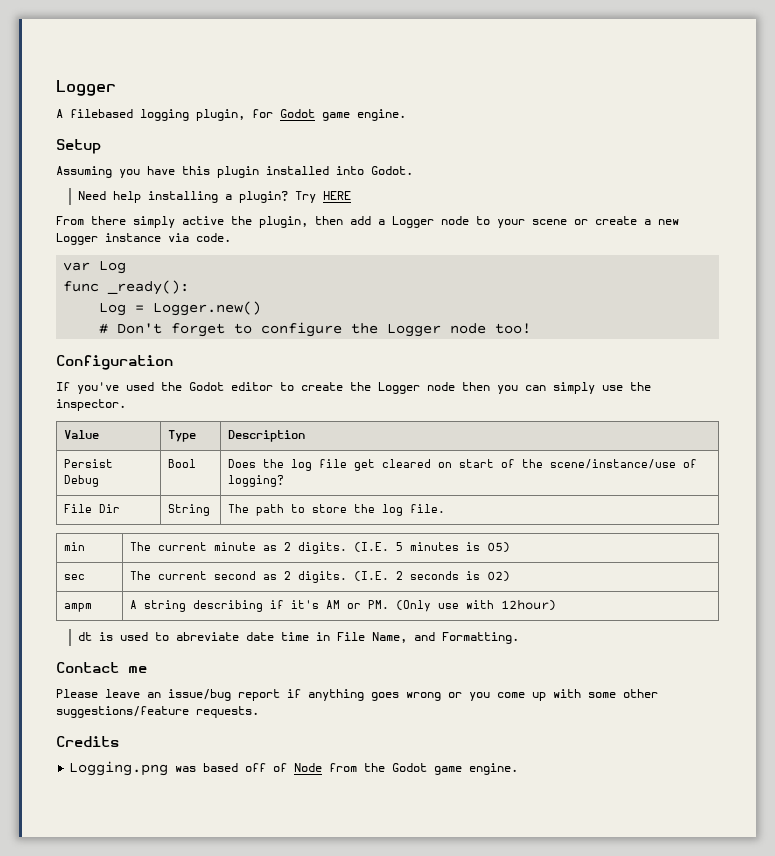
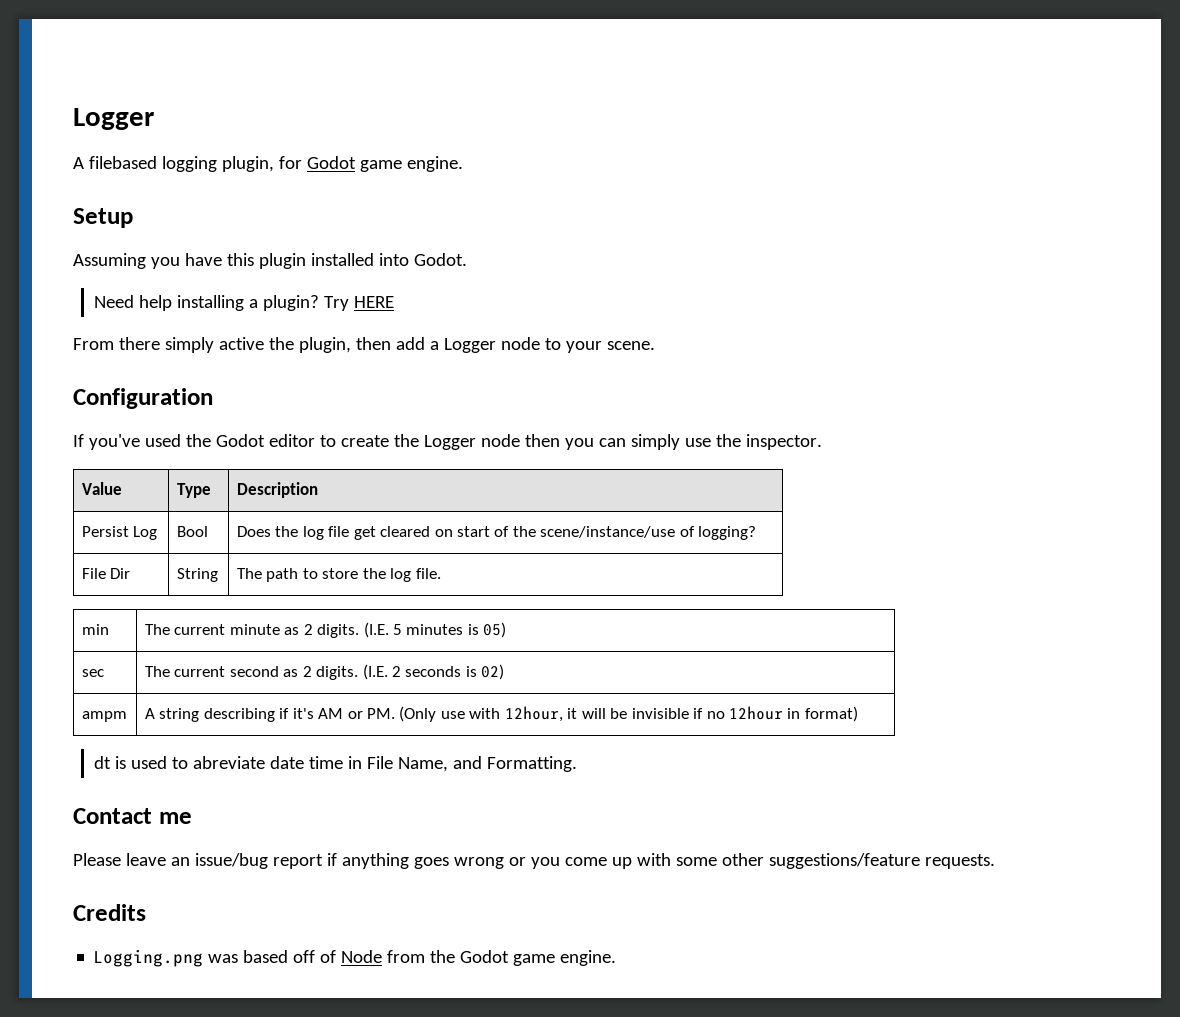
- From there simply active the plugin, then add a Logger node to your scene or create a new Logger instance via code.
- var Log
- func _ready():
- Log = Logger.new()
- # Don't forget to configure the Logger node too!
+ From there simply active the plugin, then add a Logger node to your scene.
- Persist Debug | Bool | Does the log file get cleared on start of the scene/instance/use of logging?
+ Persist Log | Bool | Does the log file get cleared on start of the scene/instance/use of logging?
- ampm | A string describing if it's AM or PM. (Only use with 12hour)
+ ampm | A string describing if it's AM or PM. (Only use with 12hour, it will be invisible if no 12hour in format)

